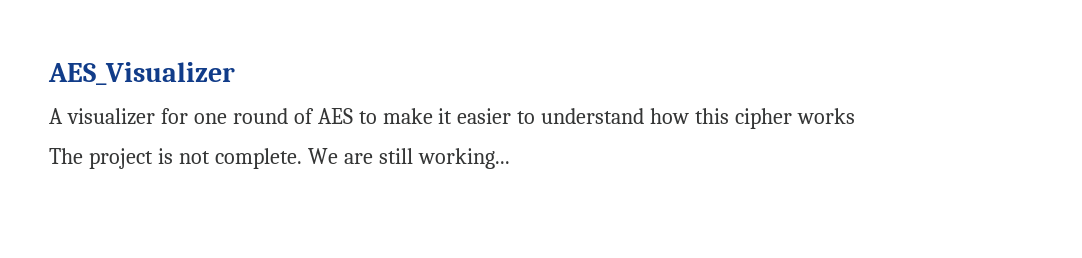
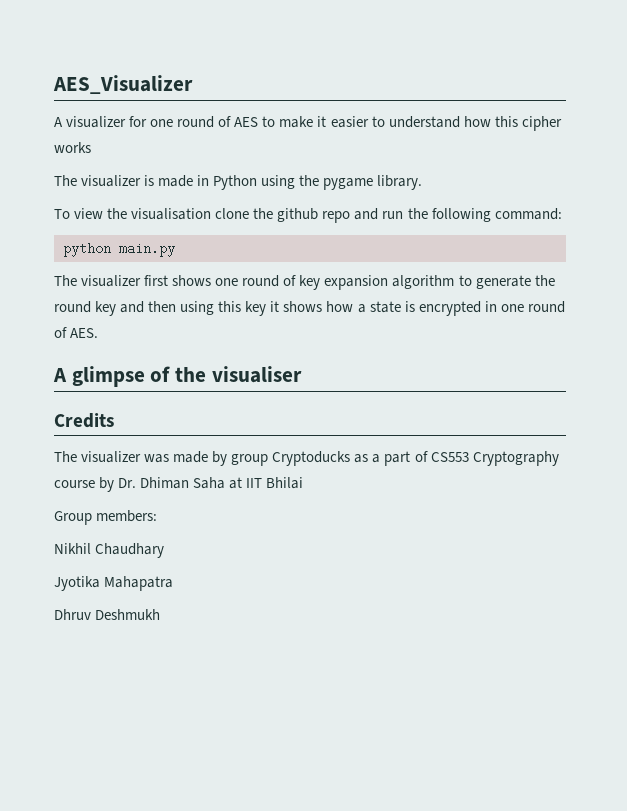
- The project is not complete. We are still working...
+ The visualizer is made in Python using the pygame library.
+ To view the visualisation clone the github repo and run the following command:
+ python main.py
+ The visualizer first shows one round of key expansion algorithm to generate the round key and then using this key it shows how a state is encrypted in one round of AES.
+ A glimpse of the visualiser
+ Credits
+ The visualizer was made by group Cryptoducks as a part of CS553 Cryptography course by Dr. Dhiman Saha at IIT Bhilai
+ Group members:
+ Nikhil Chaudhary
+ Jyotika Mahapatra
+ Dhruv Deshmukh

